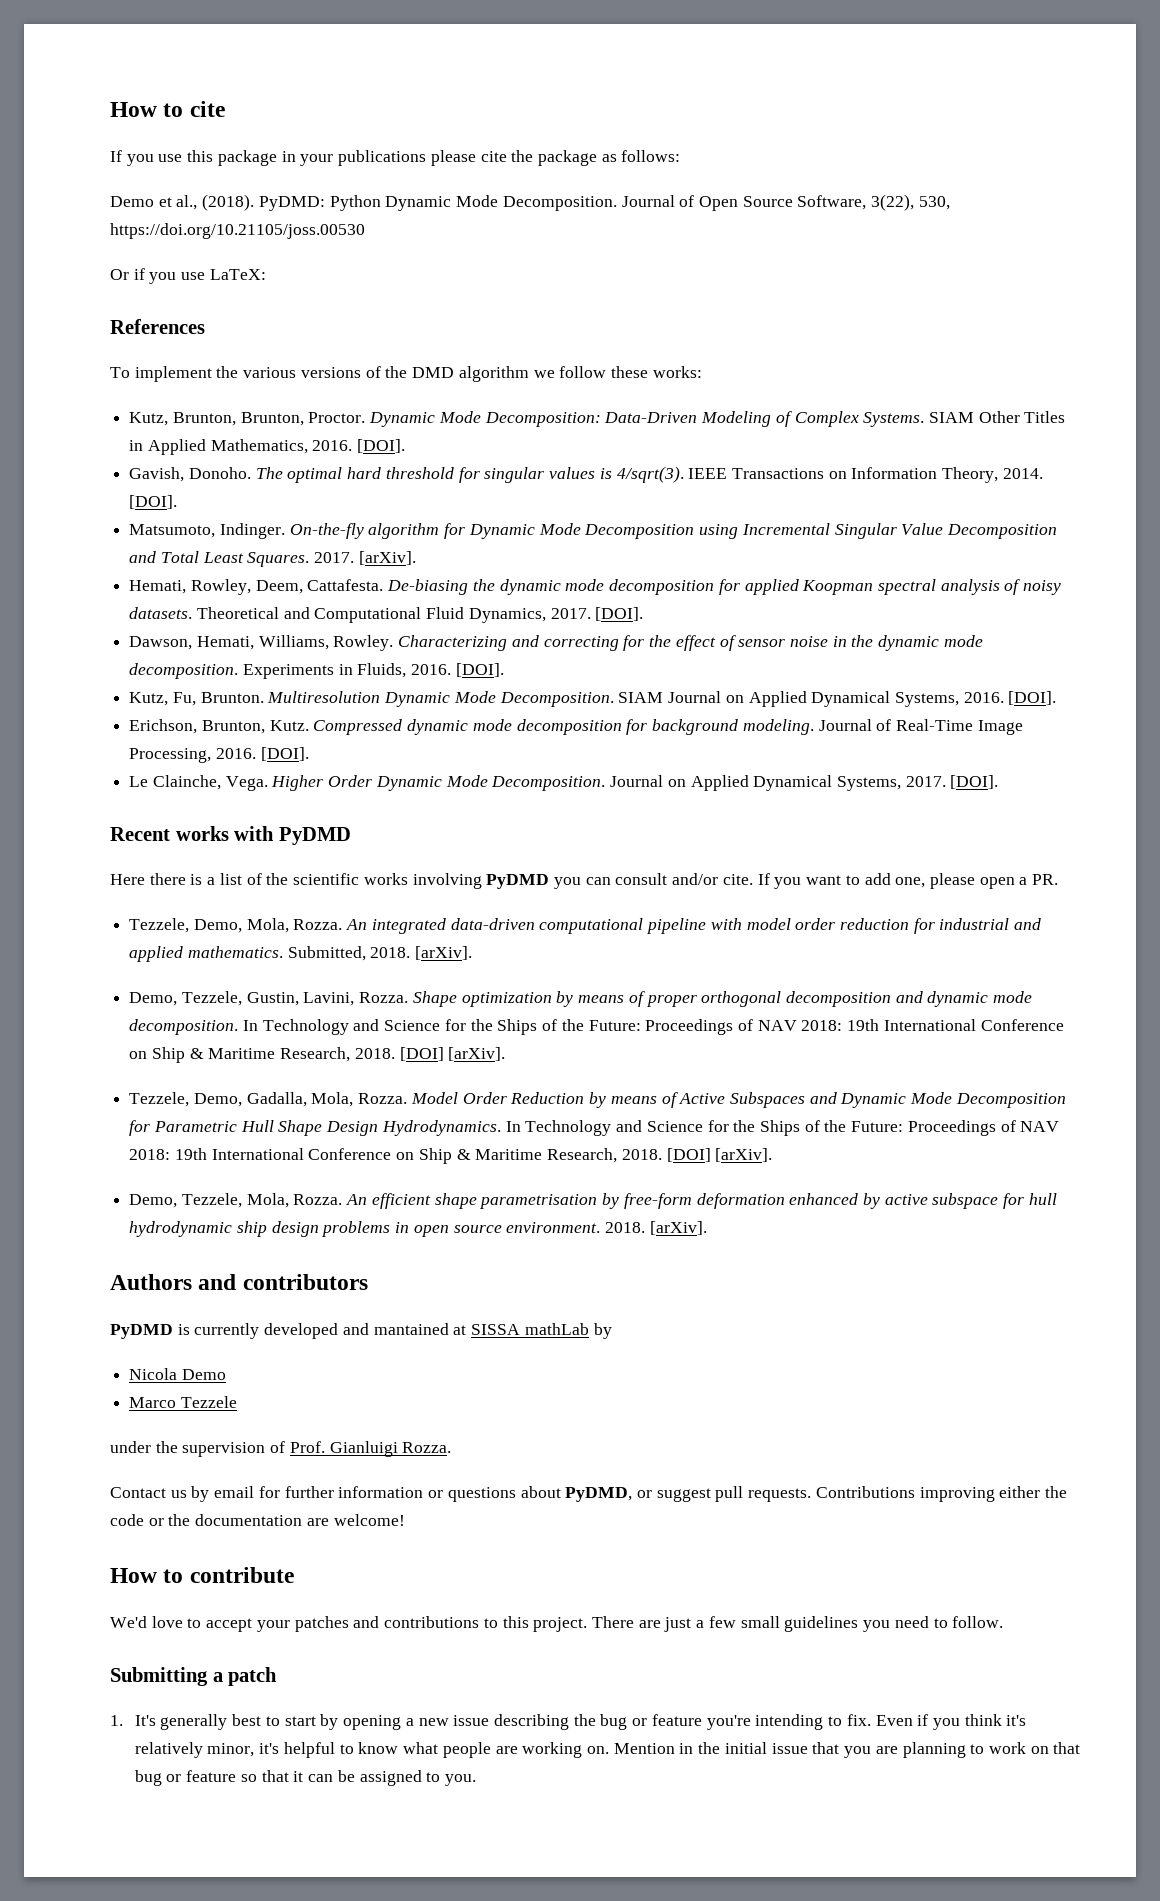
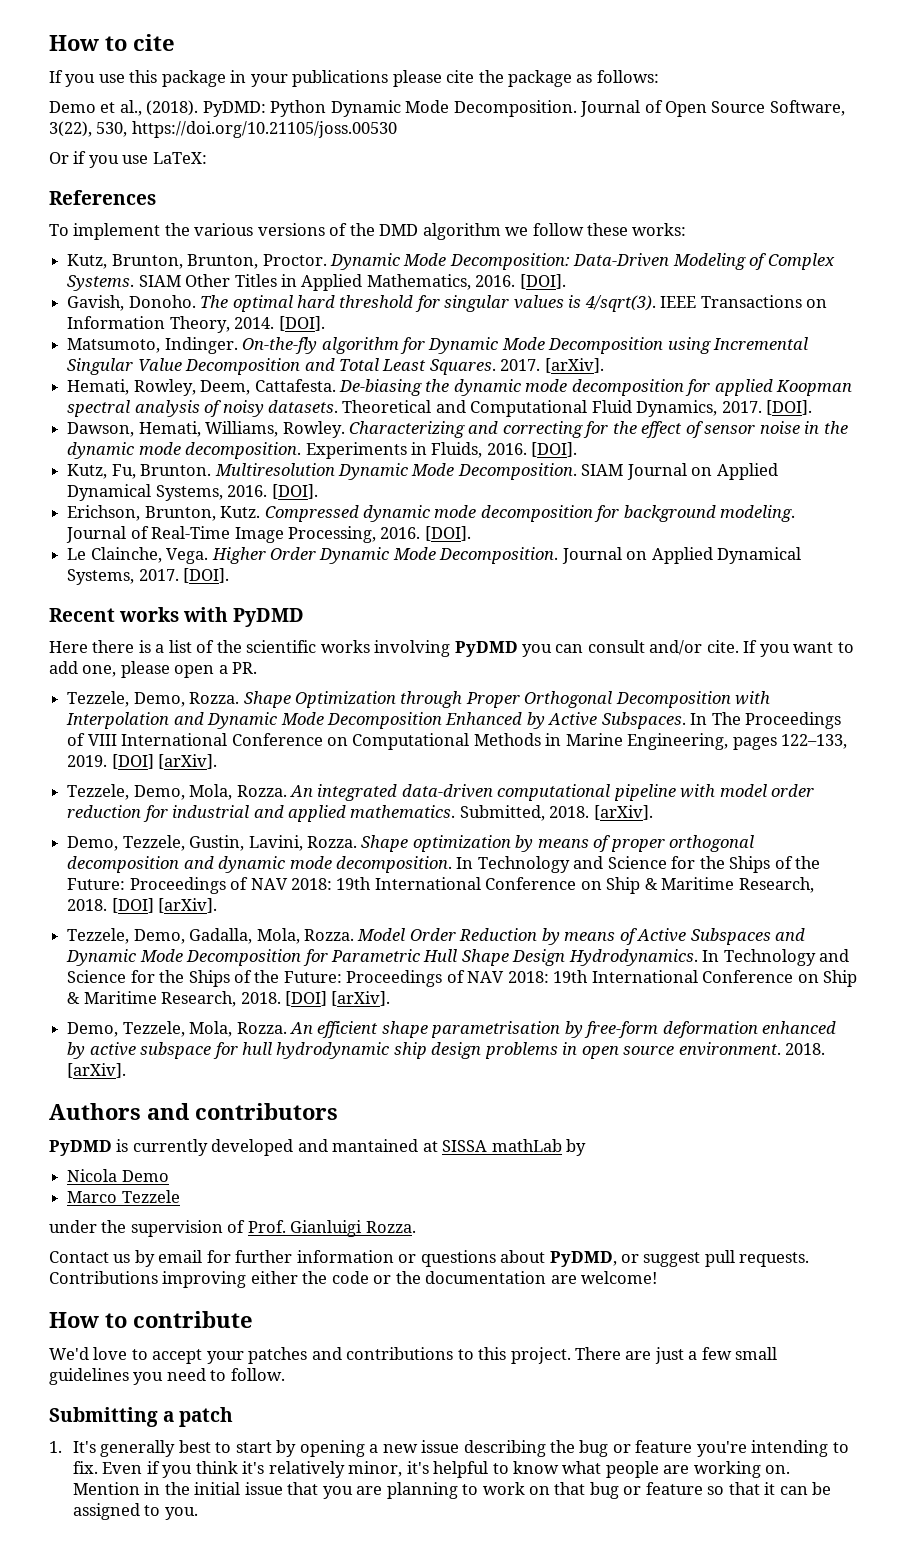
+ Tezzele, Demo, Rozza. Shape Optimization through Proper Orthogonal Decomposition with Interpolation and Dynamic Mode Decomposition Enhanced by Active Subspaces. In The Proceedings of VIII International Conference on Computational Methods in Marine Engineering, pages 122–133, 2019. [DOI] [arXiv].

